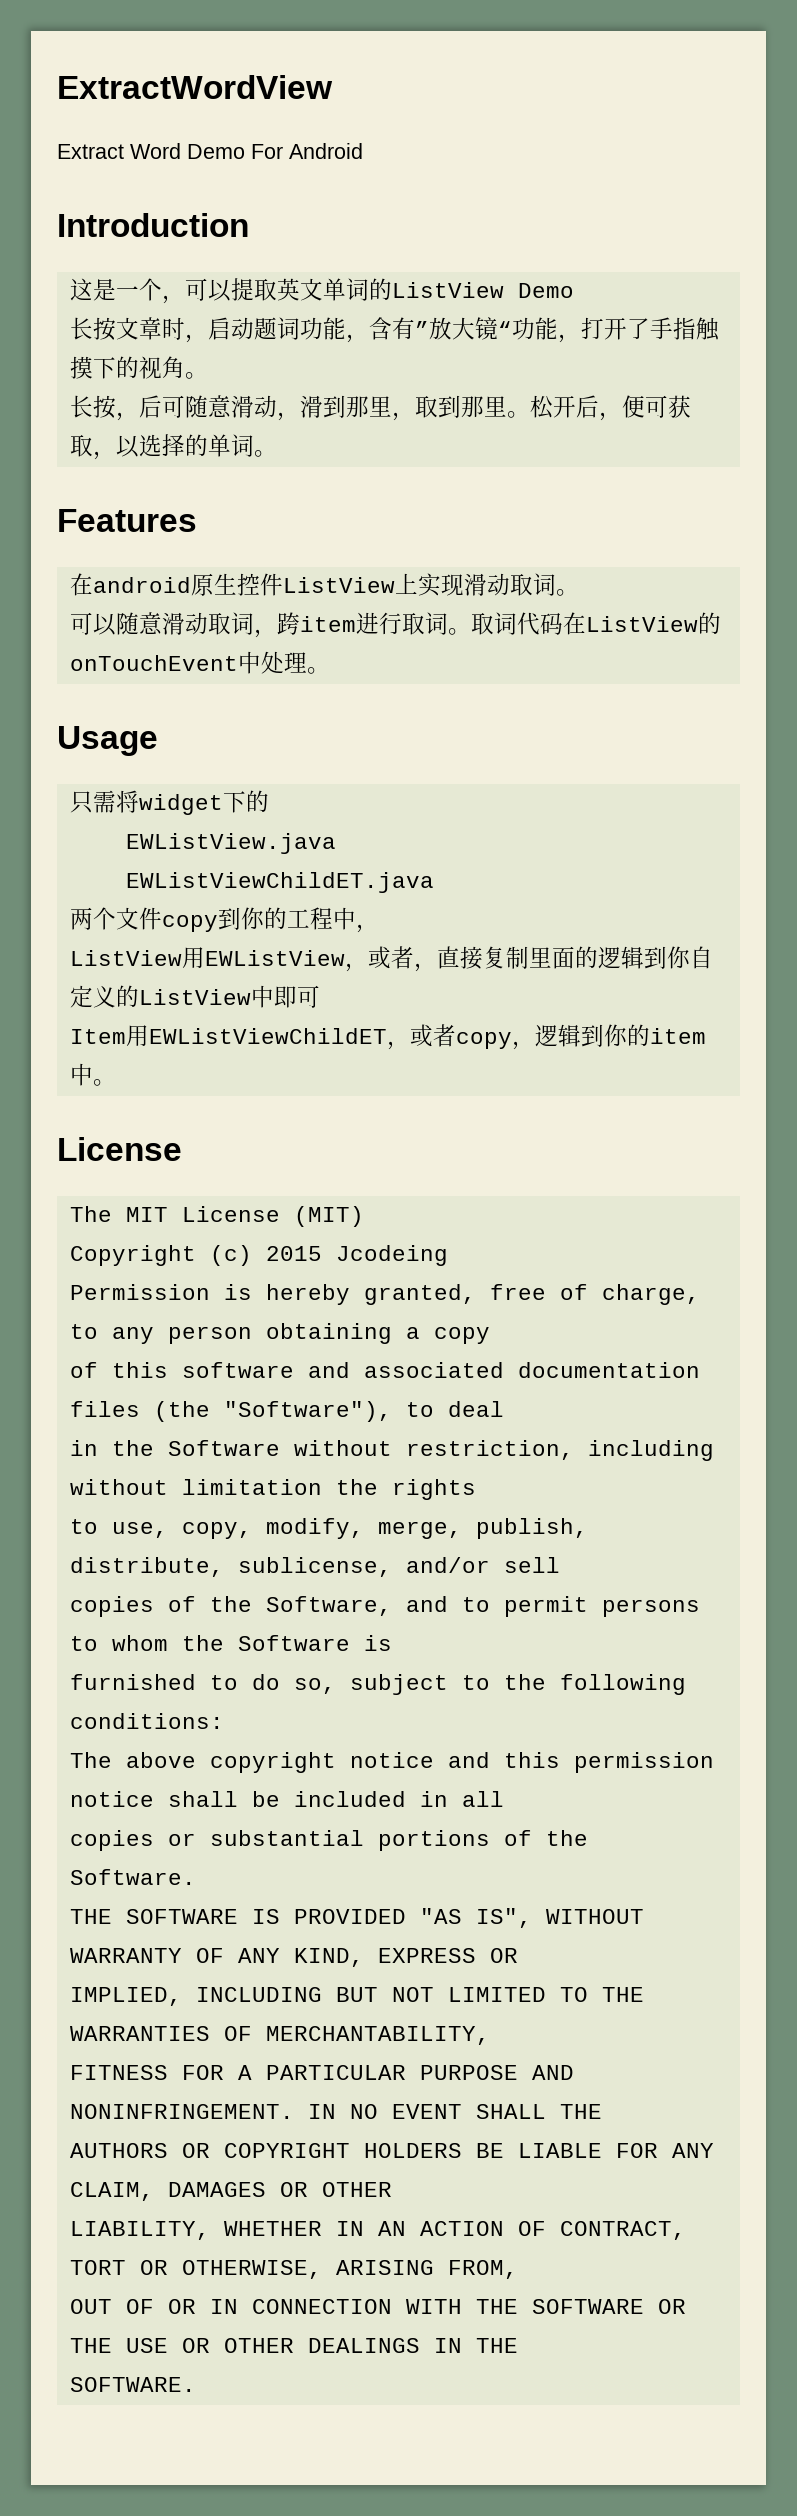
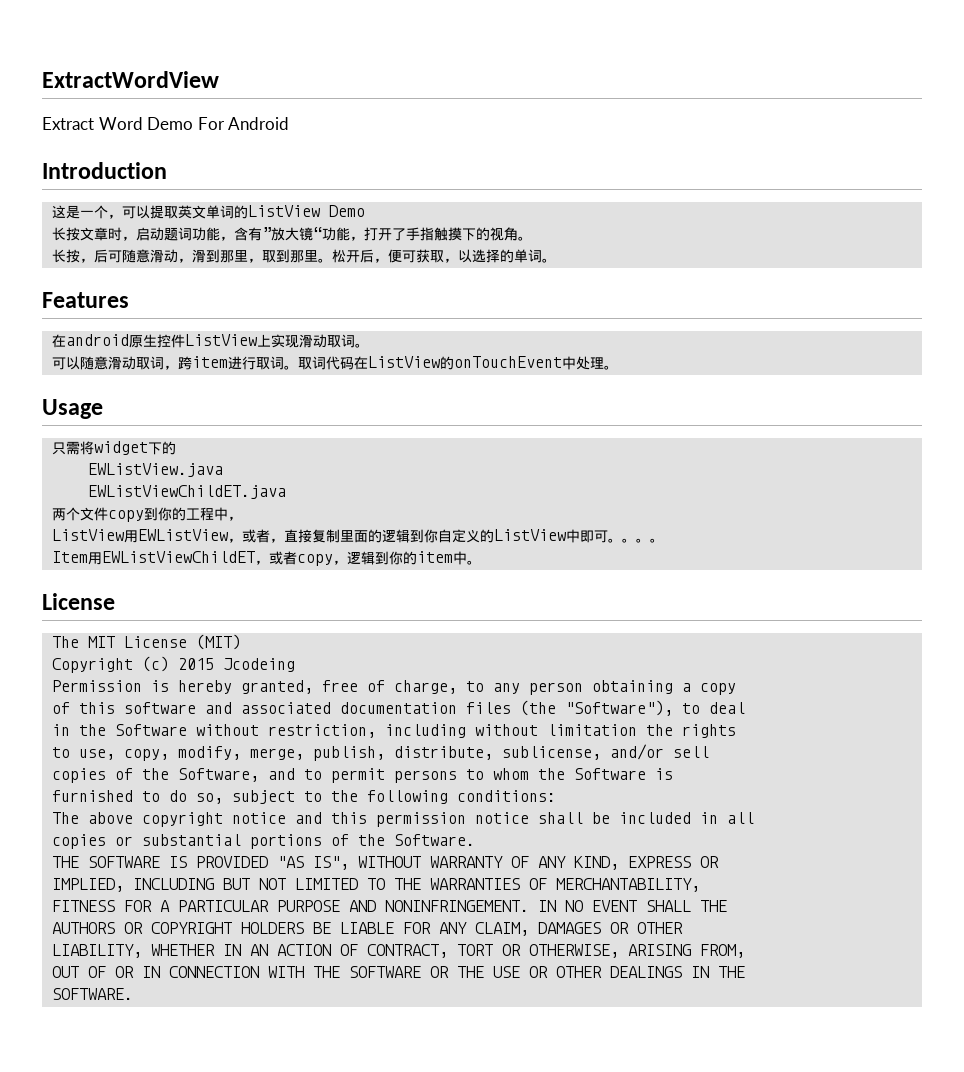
- ListView用EWListView，或者，直接复制里面的逻辑到你自定义的ListView中即可
+ ListView用EWListView，或者，直接复制里面的逻辑到你自定义的ListView中即可。。。。

